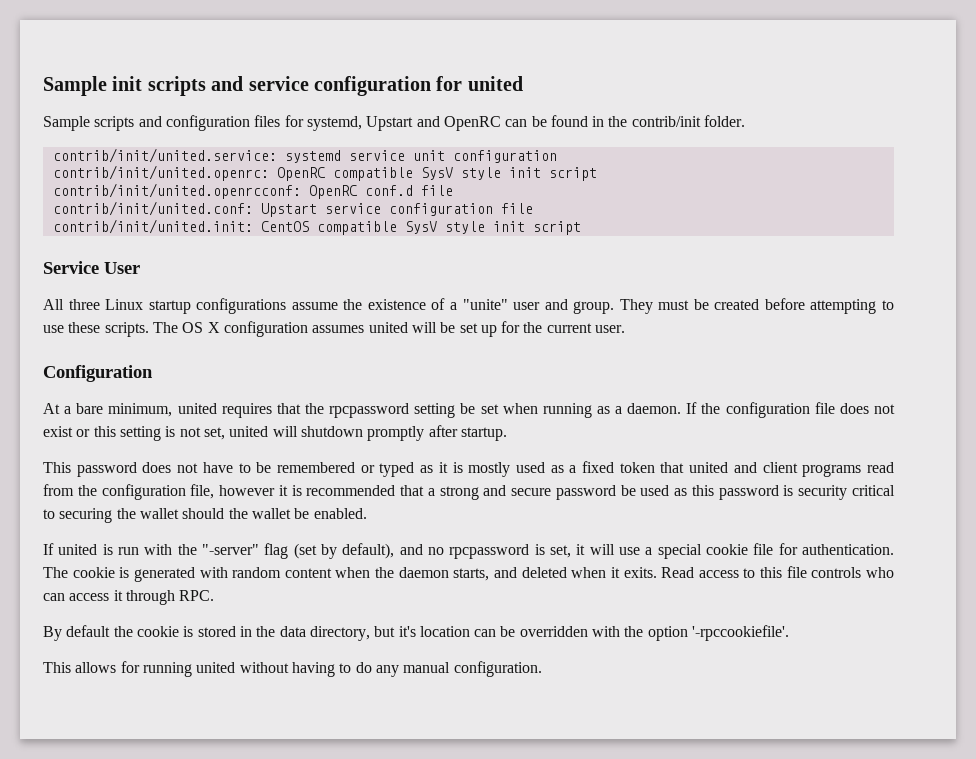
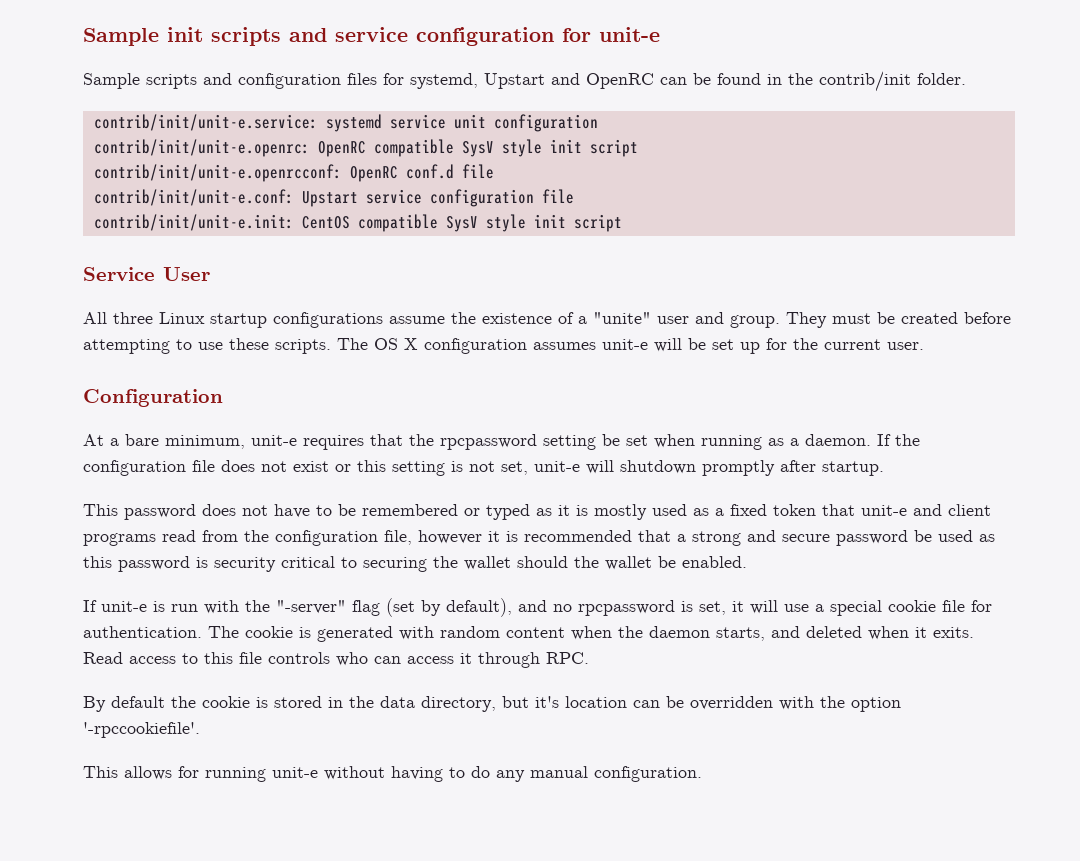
- Sample init scripts and service configuration for united
+ Sample init scripts and service configuration for unit-e
- contrib/init/united.service: systemd service unit configuration
+ contrib/init/unit-e.service: systemd service unit configuration
- contrib/init/united.openrc: OpenRC compatible SysV style init script
+ contrib/init/unit-e.openrc: OpenRC compatible SysV style init script
- contrib/init/united.openrcconf: OpenRC conf.d file
+ contrib/init/unit-e.openrcconf: OpenRC conf.d file
- contrib/init/united.conf: Upstart service configuration file
+ contrib/init/unit-e.conf: Upstart service configuration file
- contrib/init/united.init: CentOS compatible SysV style init script
+ contrib/init/unit-e.init: CentOS compatible SysV style init script
- The OS X configuration assumes united will be set up for the current user.
+ The OS X configuration assumes unit-e will be set up for the current user.
- At a bare minimum, united requires that the rpcpassword setting be set when running as a daemon.
+ At a bare minimum, unit-e requires that the rpcpassword setting be set when running as a daemon.
- If the configuration file does not exist or this setting is not set, united will shutdown promptly after startup.
+ If the configuration file does not exist or this setting is not set, unit-e will shutdown promptly after startup.
- This password does not have to be remembered or typed as it is mostly used as a fixed token that united and client programs read from the configuration file, however it is recommended that a strong and secure password be used as this password is security critical to securing the wallet should the wallet be enabled.
+ This password does not have to be remembered or typed as it is mostly used as a fixed token that unit-e and client programs read from the configuration file, however it is recommended that a strong and secure password be used as this password is security critical to securing the wallet should the wallet be enabled.
- If united is run with the "-server" flag (set by default), and no rpcpassword is set, it will use a special cookie file for authentication.
+ If unit-e is run with the "-server" flag (set by default), and no rpcpassword is set, it will use a special cookie file for authentication.
- This allows for running united without having to do any manual configuration.
+ This allows for running unit-e without having to do any manual configuration.

